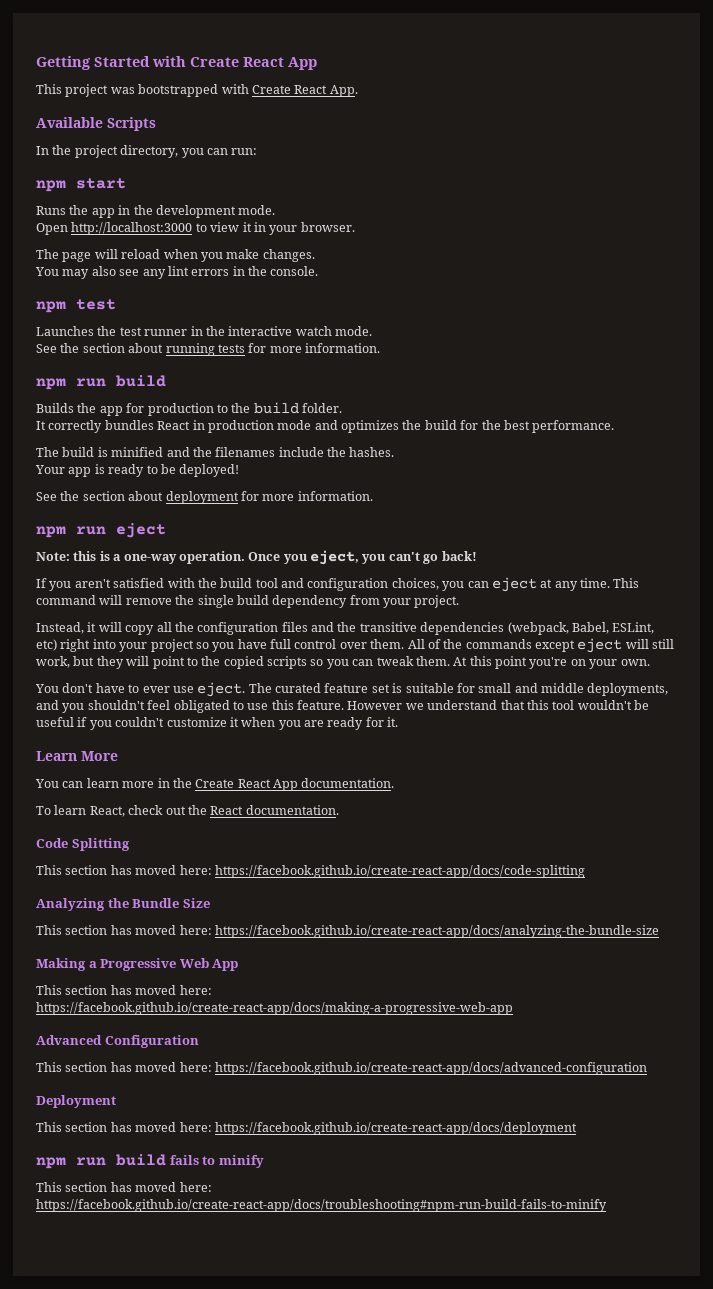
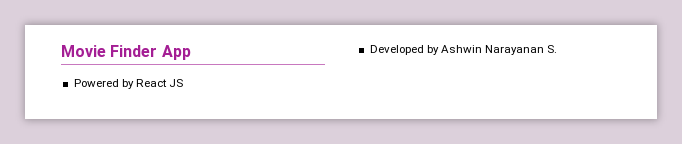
- Getting Started with Create React App
- This project was bootstrapped with Create React App.
- Available Scripts
- In the project directory, you can run:
- npm start
- Runs the app in the development mode.
- Open http://localhost:3000 to view it in your browser.
- The page will reload when you make changes.
- You may also see any lint errors in the console.
- npm test
- Launches the test runner in the interactive watch mode.
- See the section about running tests for more information.
- npm run build
- Builds the app for production to the build folder.
- It correctly bundles React in production mode and optimizes the build for the best performance.
- The build is minified and the filenames include the hashes.
- Your app is ready to be deployed!
- See the section about deployment for more information.
- npm run eject
- Note: this is a one-way operation. Once you eject, you can't go back!
- If you aren't satisfied with the build tool and configuration choices, you can eject at any time. This command will remove the single build dependency from your project.
- Instead, it will copy all the configuration files and the transitive dependencies (webpack, Babel, ESLint, etc) right into your project so you have full control over them. All of the commands except eject will still work, but they will point to the copied scripts so you can tweak them. At this point you're on your own.
- You don't have to ever use eject. The curated feature set is suitable for small and middle deployments, and you shouldn't feel obligated to use this feature. However we understand that this tool wouldn't be useful if you couldn't customize it when you are ready for it.
- Learn More
- You can learn more in the Create React App documentation.
- To learn React, check out the React documentation.
- Code Splitting
- This section has moved here: https://facebook.github.io/create-react-app/docs/code-splitting
- Analyzing the Bundle Size
- This section has moved here: https://facebook.github.io/create-react-app/docs/analyzing-the-bundle-size
- Making a Progressive Web App
- This section has moved here: https://facebook.github.io/create-react-app/docs/making-a-progressive-web-app
- Advanced Configuration
- This section has moved here: https://facebook.github.io/create-react-app/docs/advanced-configuration
- Deployment
- This section has moved here: https://facebook.github.io/create-react-app/docs/deployment
- npm run build fails to minify
- This section has moved here: https://facebook.github.io/create-react-app/docs/troubleshooting#npm-run-build-fails-to-minify
+ Movie Finder App
+ Powered by React JS
+ Developed by Ashwin Narayanan S.

